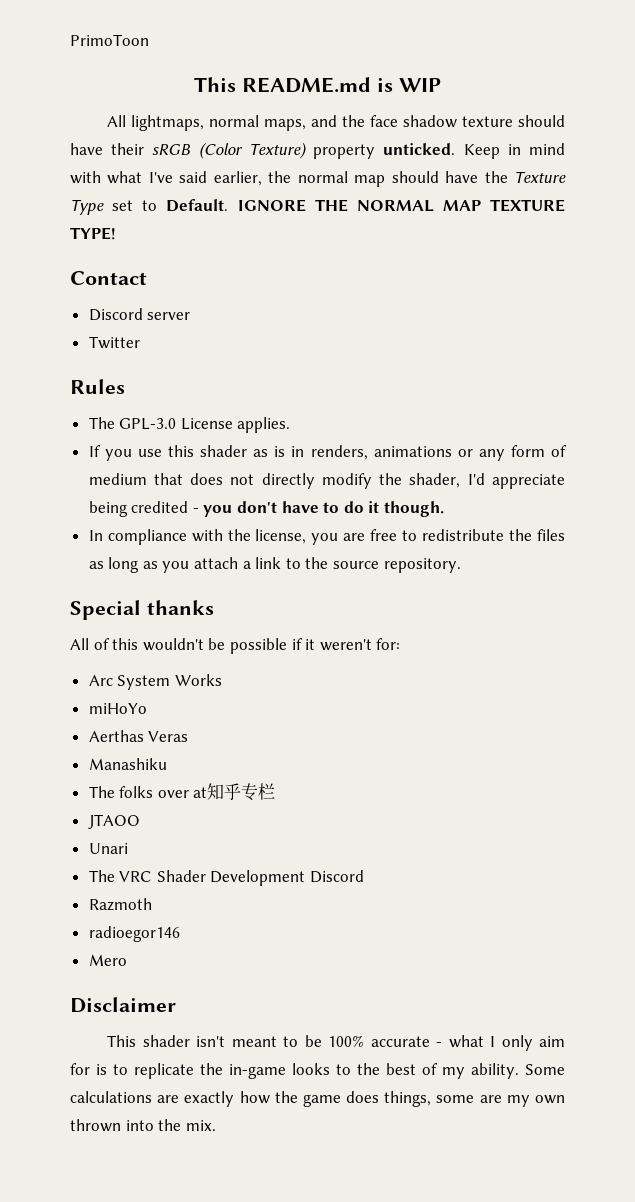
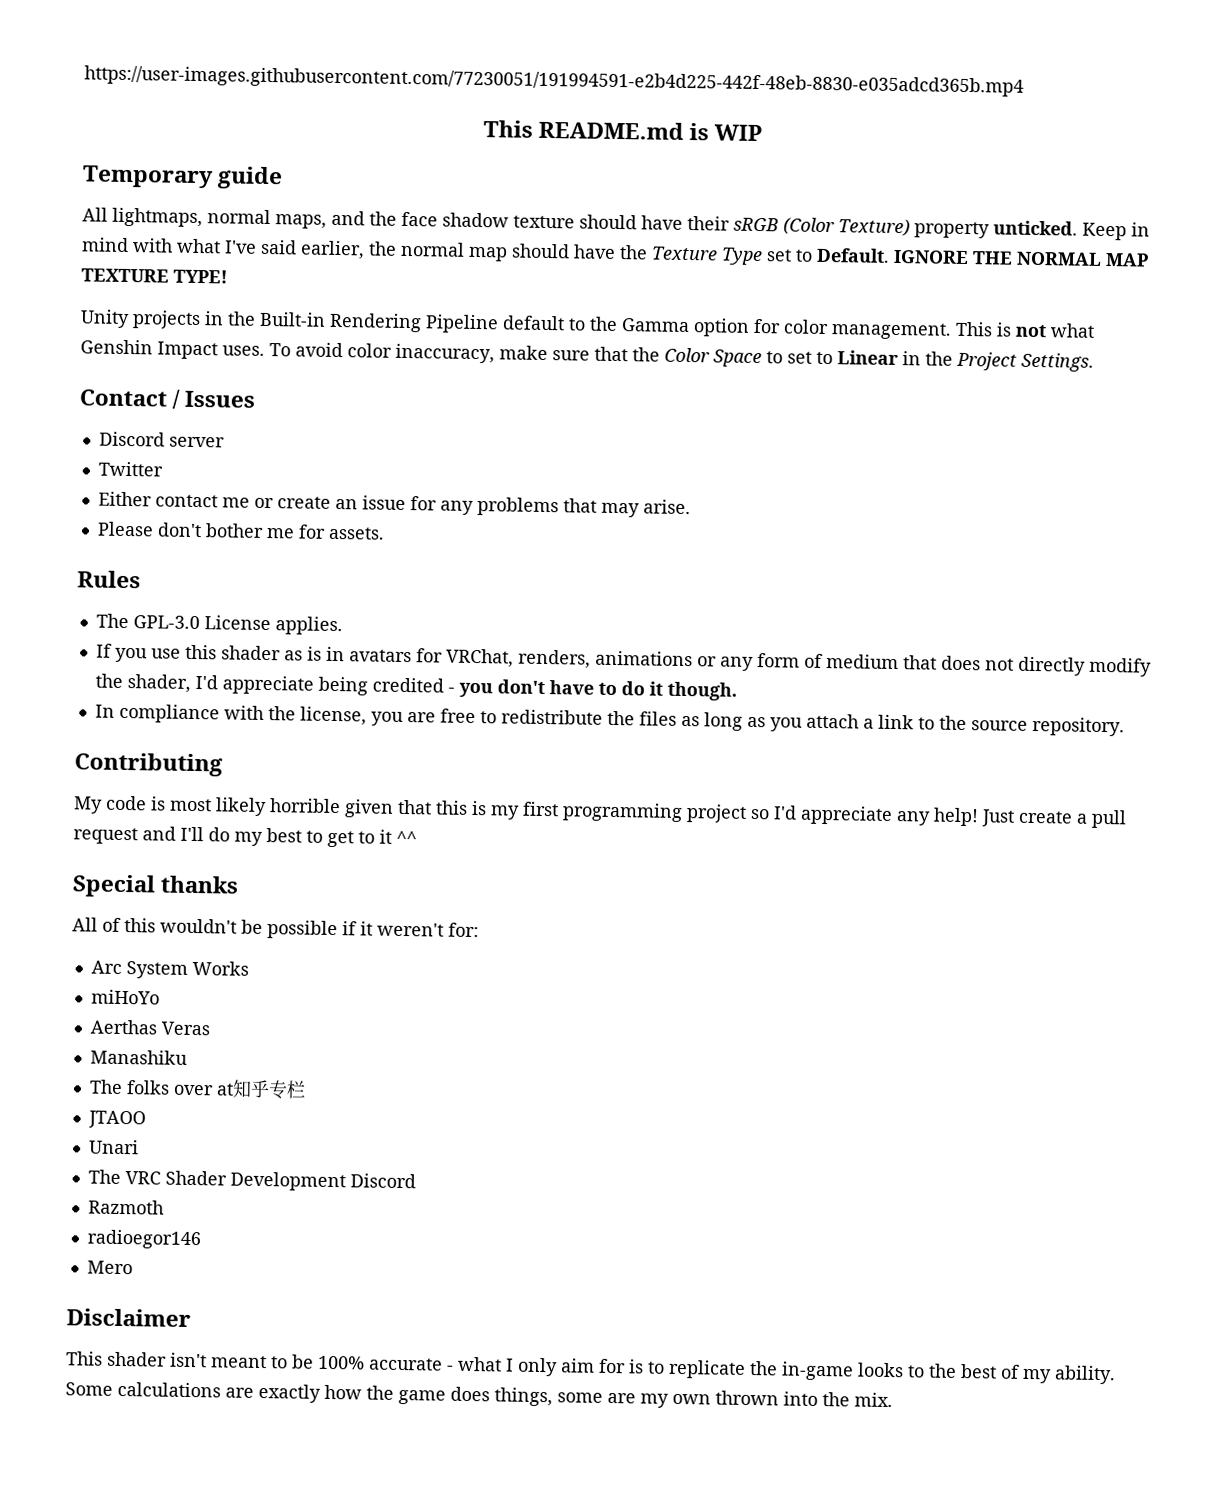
- PrimoToon
+ https://user-images.githubusercontent.com/77230051/191994591-e2b4d225-442f-48eb-8830-e035adcd365b.mp4
+ Temporary guide
+ Unity projects in the Built-in Rendering Pipeline default to the Gamma option for color management. This is not what Genshin Impact uses. To avoid color inaccuracy, make sure that the Color Space to set to Linear in the Project Settings.
- Contact
+ Contact / Issues
+ Either contact me or create an issue for any problems that may arise.
+ Please don't bother me for assets.
- If you use this shader as is in renders, animations or any form of medium that does not directly modify the shader, I'd appreciate being credited - you don't have to do it though.
+ If you use this shader as is in avatars for VRChat, renders, animations or any form of medium that does not directly modify the shader, I'd appreciate being credited - you don't have to do it though.
+ Contributing
+ My code is most likely horrible given that this is my first programming project so I'd appreciate any help! Just create a pull request and I'll do my best to get to it ^^

